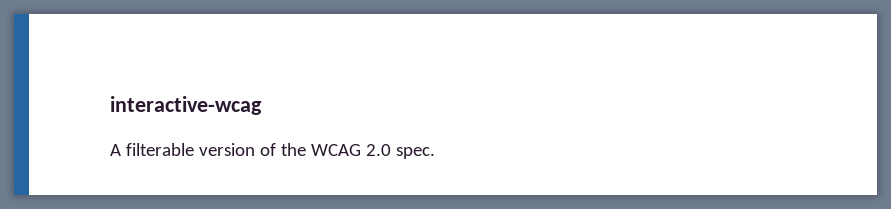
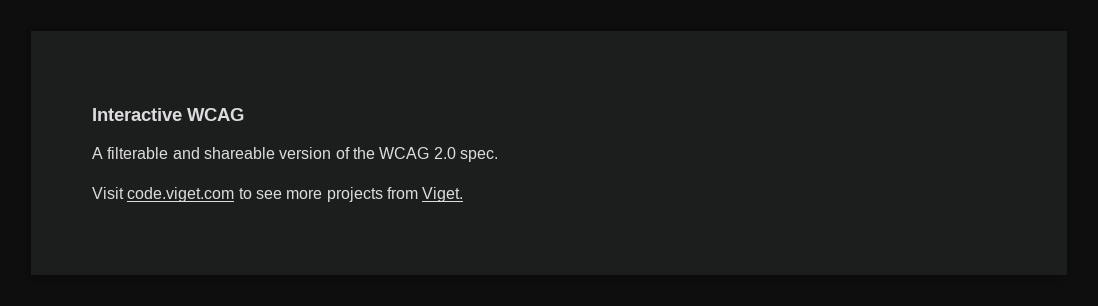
- interactive-wcag
+ Interactive WCAG
- A filterable version of the WCAG 2.0 spec.
+ A filterable and shareable version of the WCAG 2.0 spec.
+ Visit code.viget.com to see more projects from Viget.

